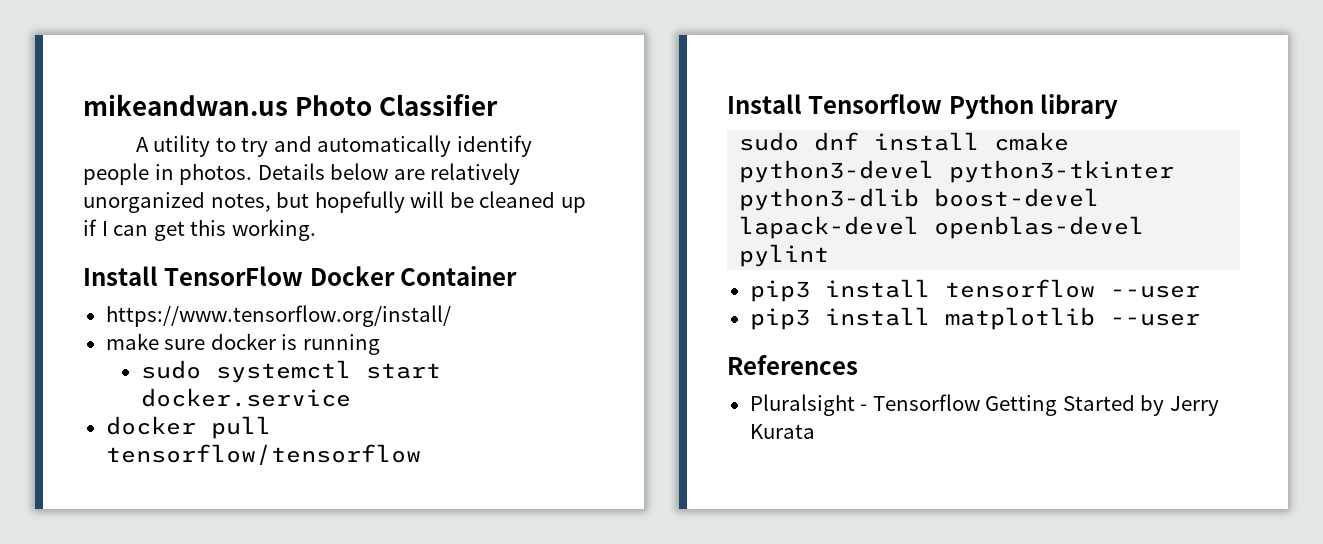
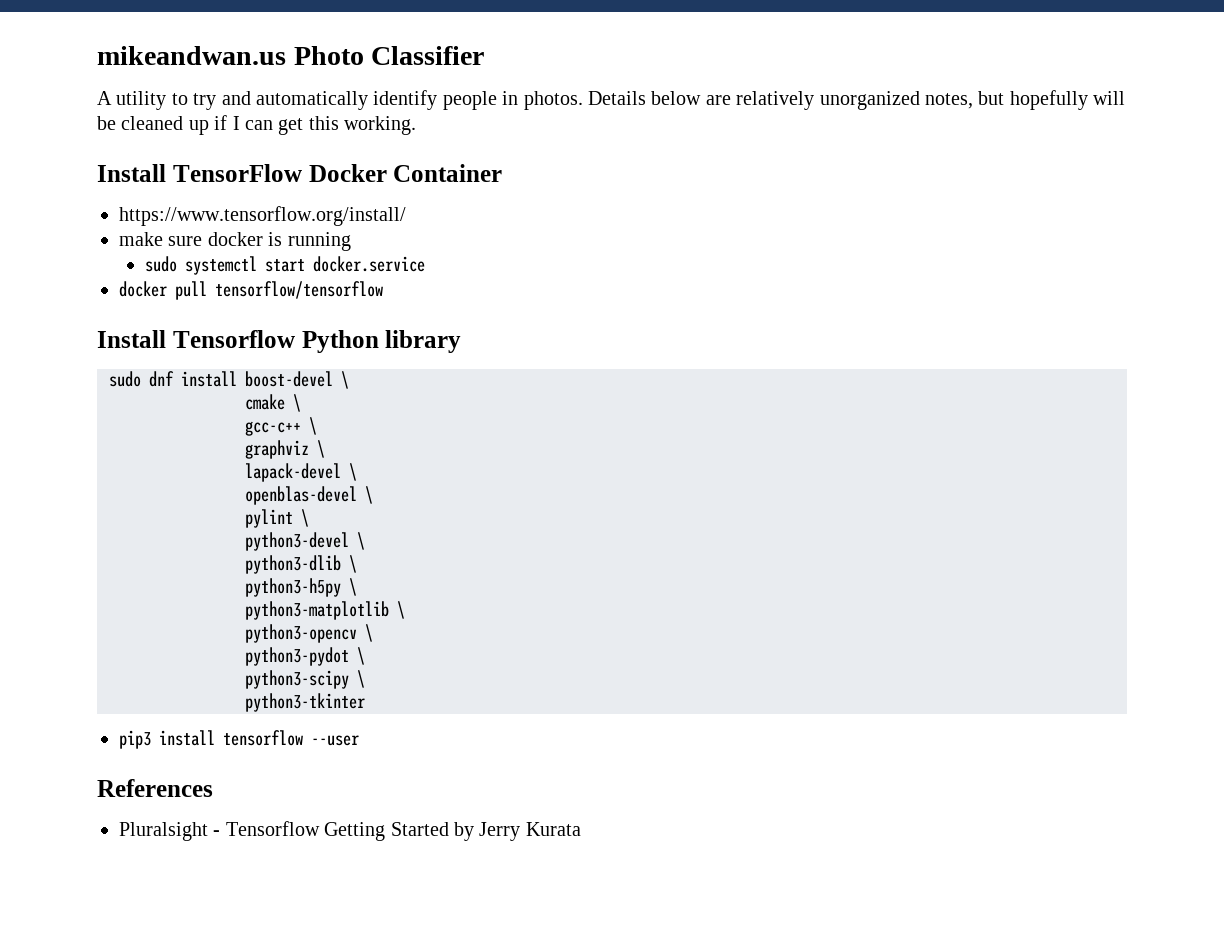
- sudo dnf install cmake python3-devel python3-tkinter python3-dlib boost-devel lapack-devel openblas-devel pylint
+ sudo dnf install boost-devel \
+ cmake \
+ gcc-c++ \
+ graphviz \
+ lapack-devel \
+ openblas-devel \
+ pylint \
+ python3-devel \
+ python3-dlib \
+ python3-h5py \
+ python3-matplotlib \
+ python3-opencv \
+ python3-pydot \
+ python3-scipy \
+ python3-tkinter
- pip3 install matplotlib --user

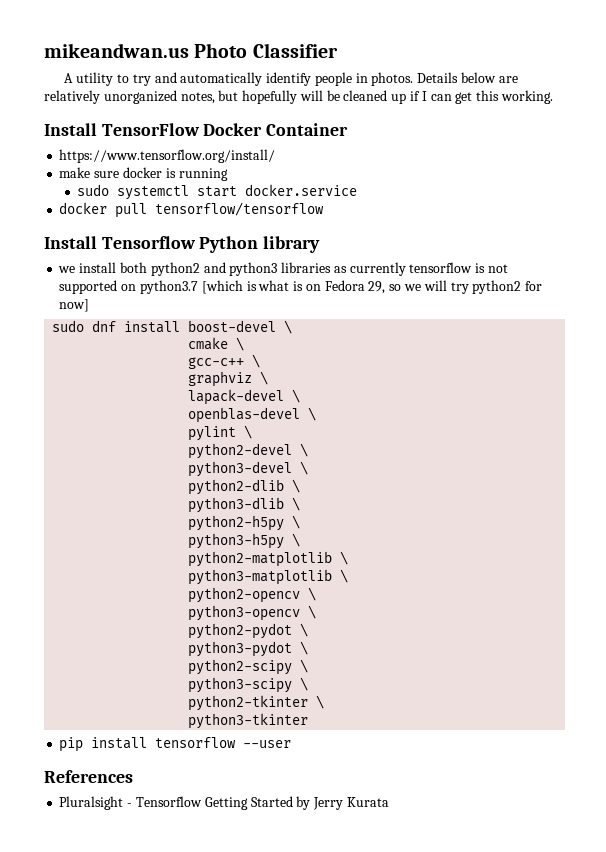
+ we install both python2 and python3 libraries as currently tensorflow is not supported on python3.7 [which is what is on Fedora 29, so we will try python2 for now]
+ python2-devel \
+ python2-dlib \
+ python2-h5py \
+ python2-matplotlib \
+ python2-opencv \
+ python2-pydot \
+ python2-scipy \
+ python2-tkinter \
- pip3 install tensorflow --user
+ pip install tensorflow --user

